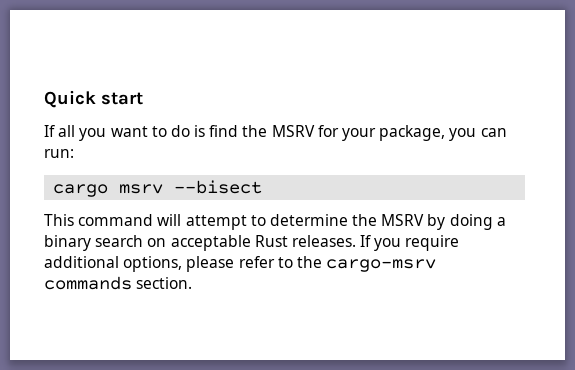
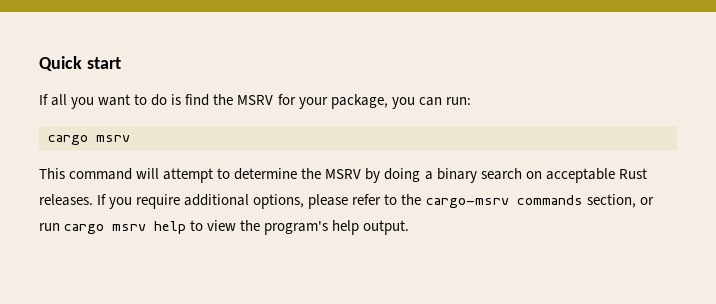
  If all you want to do is find the MSRV for your package, you can run:
- cargo msrv --bisect
+ cargo msrv
- If you require additional options, please refer to the cargo-msrv commands section.
+ If you require additional options, please refer to the cargo-msrv commands section, or run cargo msrv help to view the program's help output.

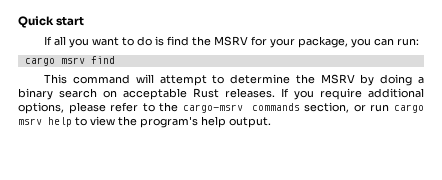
  If all you want to do is find the MSRV for your package, you can run:
- cargo msrv
+ cargo msrv find

